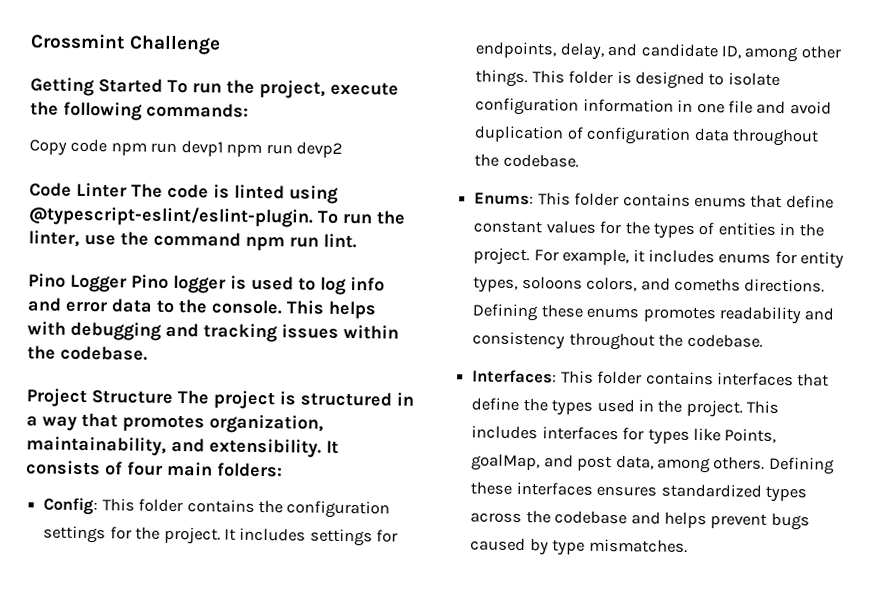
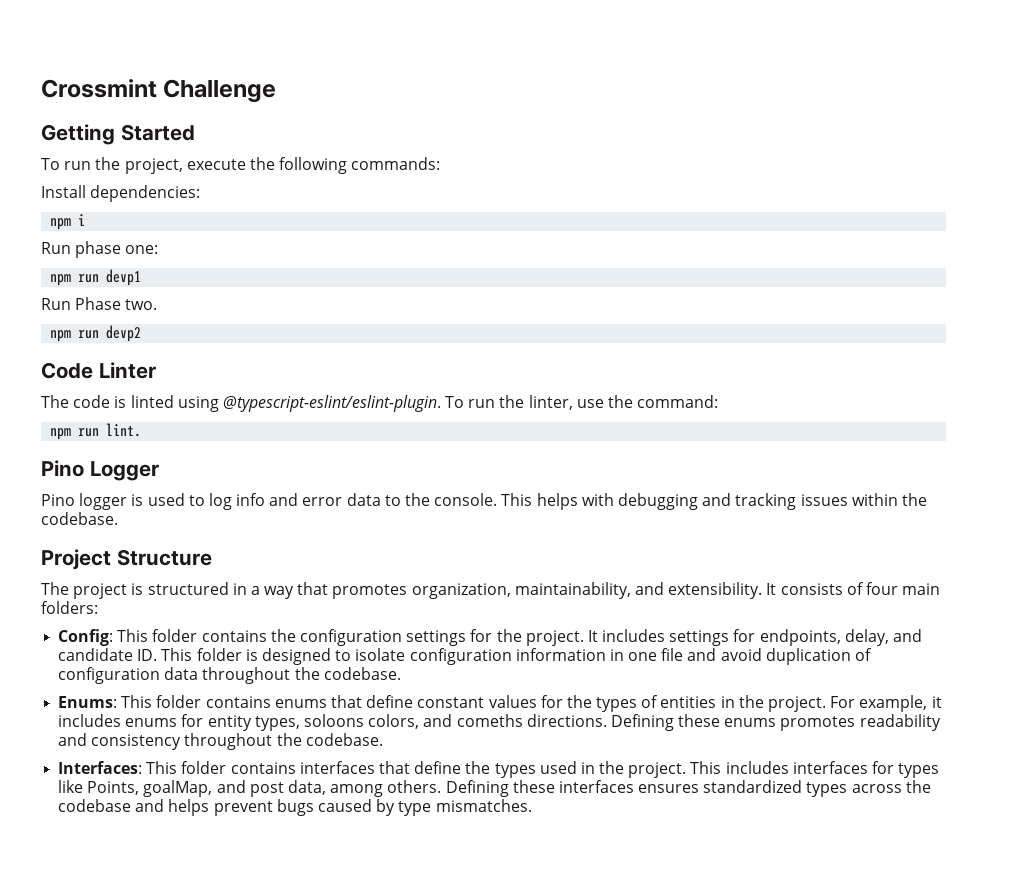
- Getting Started To run the project, execute the following commands:
+ Getting Started
+ To run the project, execute the following commands:
- Copy code npm run devp1 npm run devp2
+ Install dependencies:
+ npm i
+ Run phase one:
+ npm run devp1
+ Run Phase two.
+ npm run devp2
- Code Linter The code is linted using @typescript-eslint/eslint-plugin.
+ Code Linter
+ The code is linted using @typescript-eslint/eslint-plugin.
- To run the linter, use the command npm run lint.
+ To run the linter, use the command:
+ npm run lint.
- Pino Logger Pino logger is used to log info and error data to the console.
+ Pino Logger
+ Pino logger is used to log info and error data to the console.
- Project Structure The project is structured in a way that promotes organization, maintainability, and extensibility.
+ Project Structure
+ The project is structured in a way that promotes organization, maintainability, and extensibility.
- It includes settings for endpoints, delay, and candidate ID, among other things. This folder is designed to isolate configuration information in one file and avoid duplication of configuration data throughout the codebase.
+ It includes settings for endpoints, delay, and candidate ID. This folder is designed to isolate configuration information in one file and avoid duplication of configuration data throughout the codebase.

